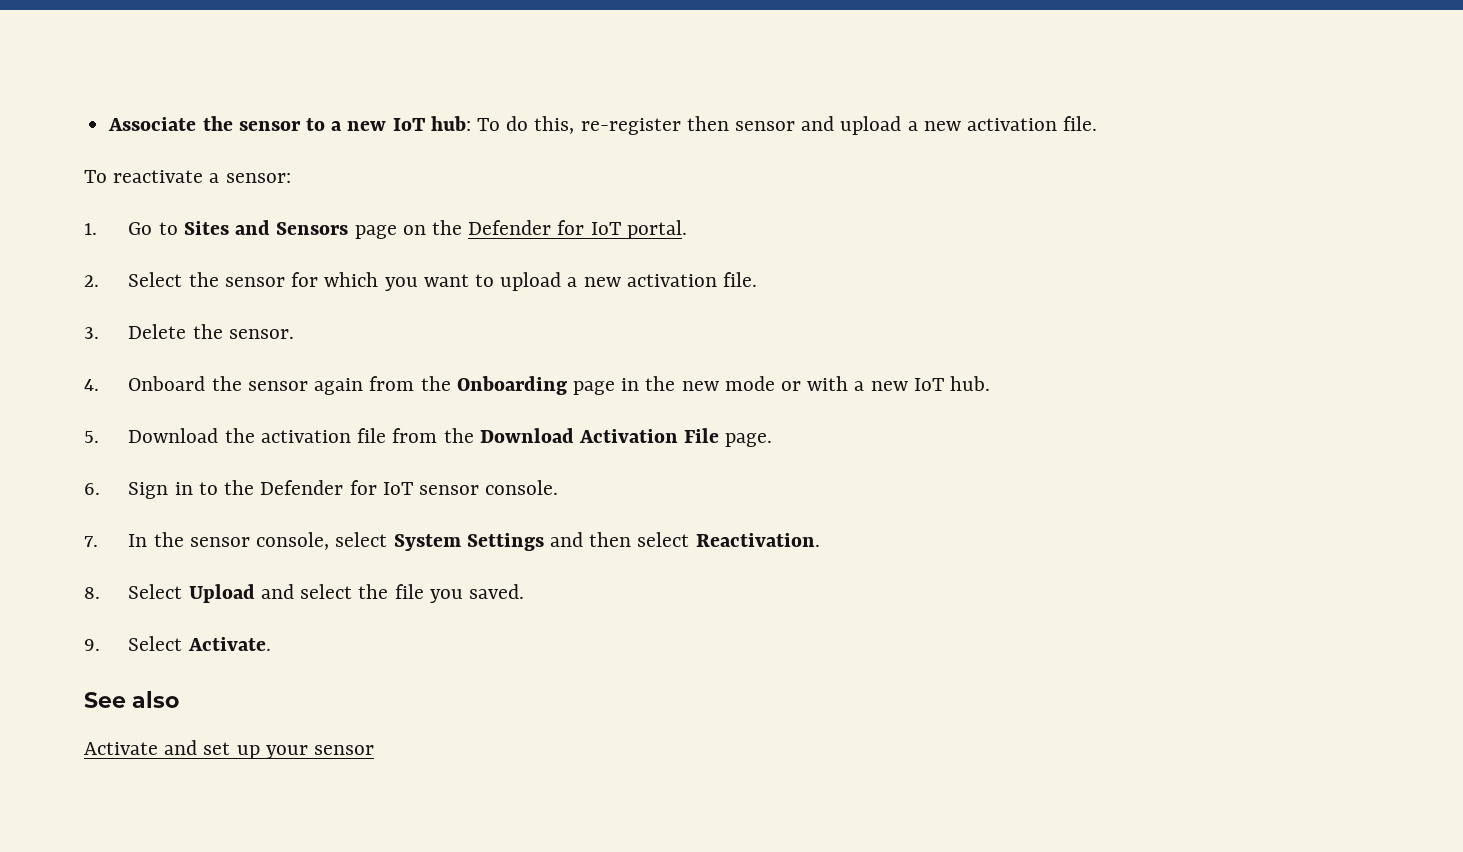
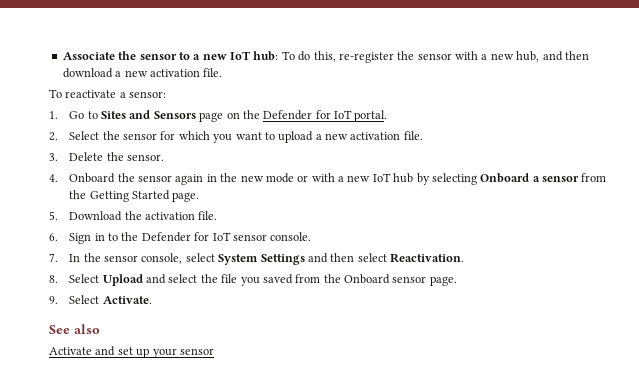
- Associate the sensor to a new IoT hub: To do this, re-register then sensor and upload a new activation file.
+ Associate the sensor to a new IoT hub: To do this, re-register the sensor with a new hub, and then download a new activation file.
- 4. Onboard the sensor again from the Onboarding page in the new mode or with a new IoT hub.
- 5. Download the activation file from the Download Activation File page.
+ 4. Onboard the sensor again in the new mode or with a new IoT hub by selecting Onboard a sensor from the Getting Started page.
+ 5. Download the activation file.
- 8. Select Upload and select the file you saved.
+ 8. Select Upload and select the file you saved from the Onboard sensor page.

